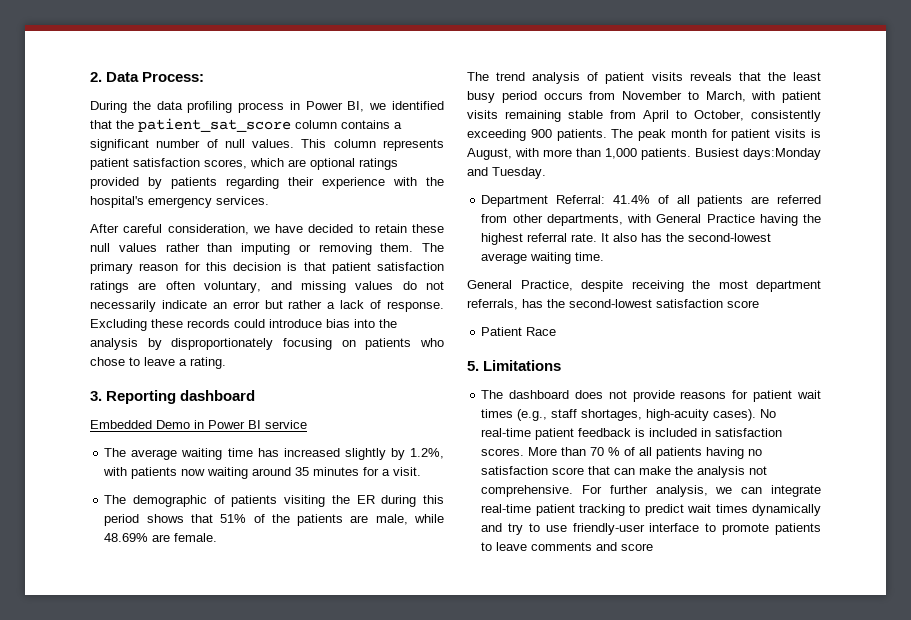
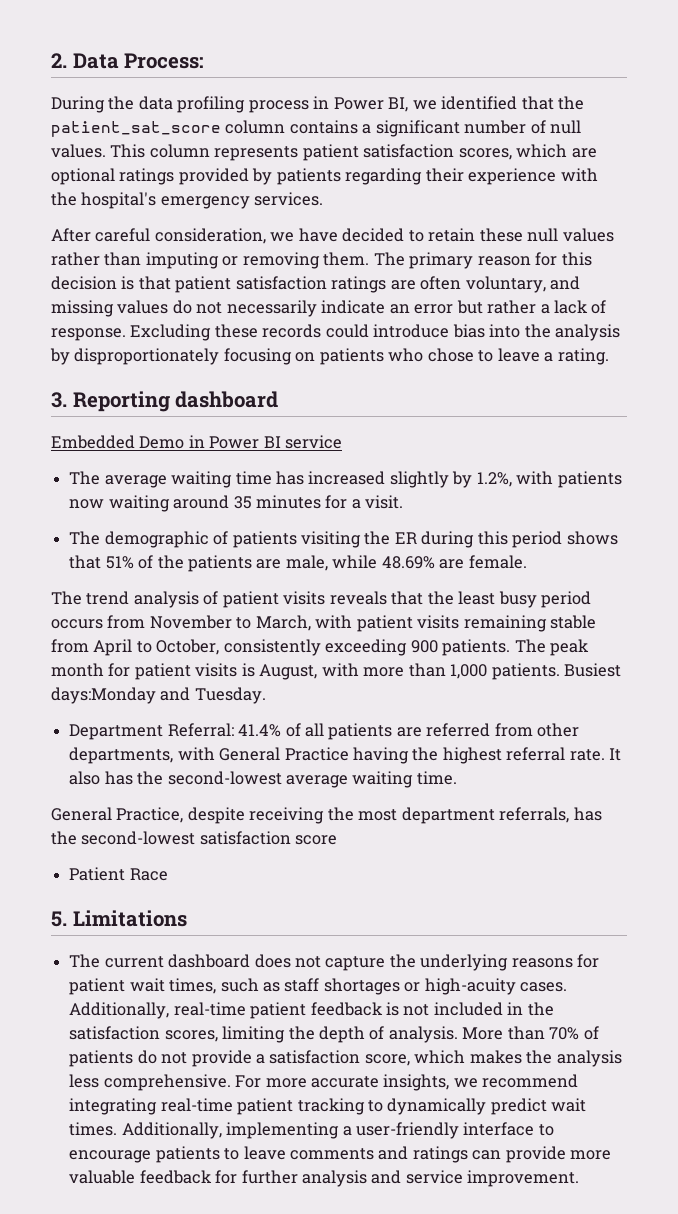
- The dashboard does not provide reasons for patient wait times (e.g., staff shortages, high-acuity cases). No real-time patient feedback is included in satisfaction scores. More than 70 % of all patients having no satisfaction score that can make the analysis not comprehensive.
+ The current dashboard does not capture the underlying reasons for patient wait times, such as staff shortages or high-acuity cases. Additionally, real-time patient feedback is not included in the satisfaction scores, limiting the depth of analysis. More than 70% of patients do not provide a satisfaction score, which makes the analysis less comprehensive.
- For further analysis, we can integrate real-time patient tracking to predict wait times dynamically and try to use friendly-user interface to promote patients to leave comments and score
+ For more accurate insights, we recommend integrating real-time patient tracking to dynamically predict wait times. Additionally, implementing a user-friendly interface to encourage patients to leave comments and ratings can provide more valuable feedback for further analysis and service improvement.

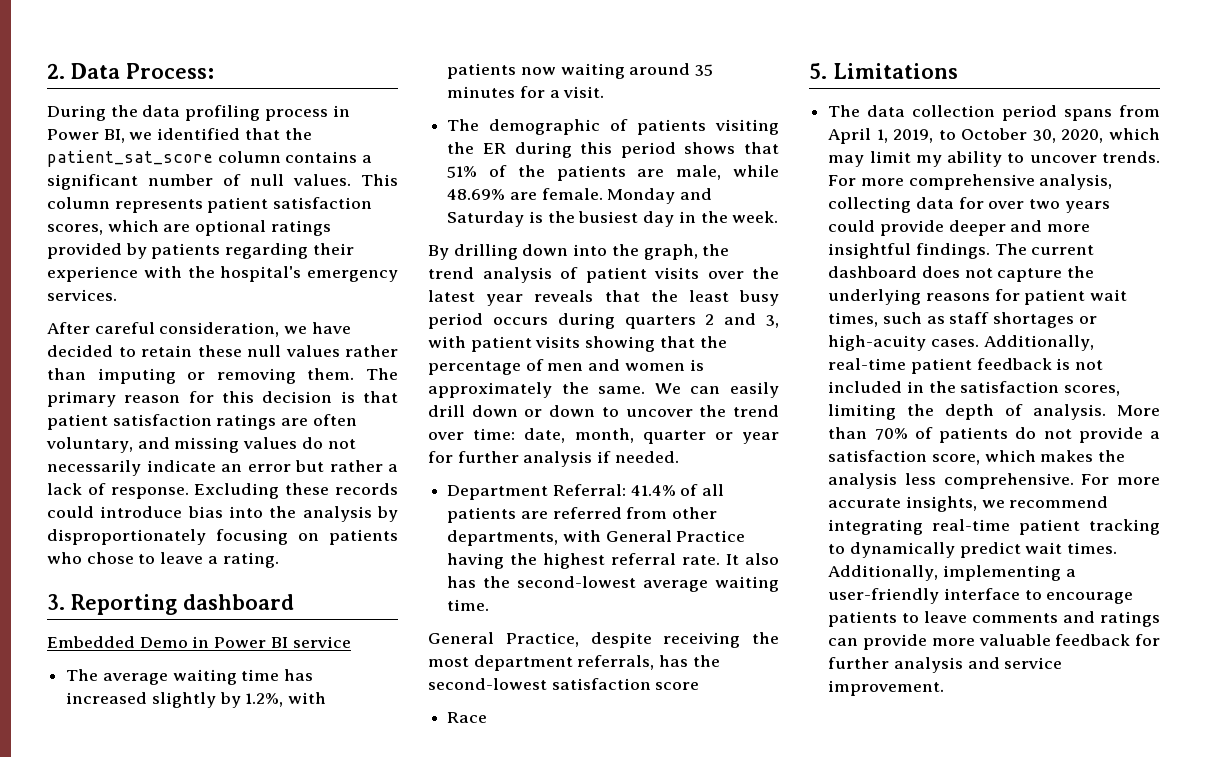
- The demographic of patients visiting the ER during this period shows that 51% of the patients are male, while 48.69% are female.
- The trend analysis of patient visits reveals that the least busy period occurs from November to March, with patient visits remaining stable from April to October, consistently exceeding 900 patients. The peak month for patient visits is August, with more than 1,000 patients. Busiest days:Monday and Tuesday.
+ The demographic of patients visiting the ER during this period shows that 51% of the patients are male, while 48.69% are female. Monday and Saturday is the busiest day in the week.
+ By drilling down into the graph, the trend analysis of patient visits over the latest year reveals that the least busy period occurs during quarters 2 and 3, with patient visits showing that the percentage of men and women is approximately the same. We can easily drill down or down to uncover the trend over time: date, month, quarter or year for further analysis if needed.
- Patient Race
+ Race
- The current dashboard does not capture the underlying reasons for patient wait times, such as staff shortages or high-acuity cases.
+ The data collection period spans from April 1, 2019, to October 30, 2020, which may limit my ability to uncover trends. For more comprehensive analysis, collecting data for over two years could provide deeper and more insightful findings. The current dashboard does not capture the underlying reasons for patient wait times, such as staff shortages or high-acuity cases.

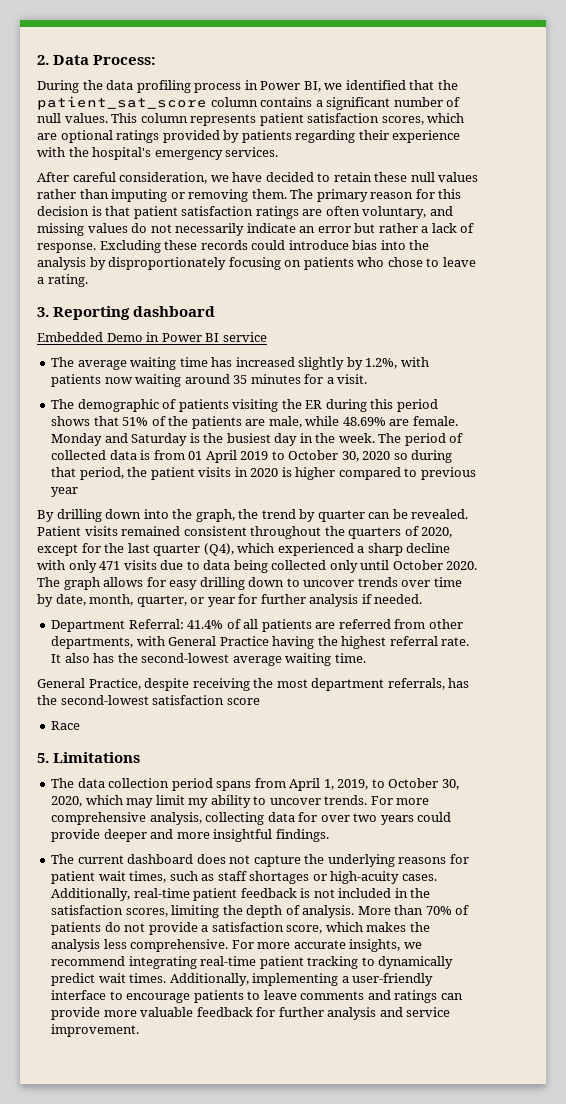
+ The period of collected data is from 01 April 2019 to October 30, 2020 so during that period, the patient visits in 2020 is higher compared to previous year
- By drilling down into the graph, the trend analysis of patient visits over the latest year reveals that the least busy period occurs during quarters 2 and 3, with patient visits showing that the percentage of men and women is approximately the same. We can easily drill down or down to uncover the trend over time: date, month, quarter or year for further analysis if needed.
+ By drilling down into the graph, the trend by quarter can be revealed. Patient visits remained consistent throughout the quarters of 2020, except for the last quarter (Q4), which experienced a sharp decline with only 471 visits due to data being collected only until October 2020. The graph allows for easy drilling down to uncover trends over time by date, month, quarter, or year for further analysis if needed.
- For more comprehensive analysis, collecting data for over two years could provide deeper and more insightful findings. The current dashboard does not capture the underlying reasons for patient wait times, such as staff shortages or high-acuity cases.
+ For more comprehensive analysis, collecting data for over two years could provide deeper and more insightful findings.
+ The current dashboard does not capture the underlying reasons for patient wait times, such as staff shortages or high-acuity cases.

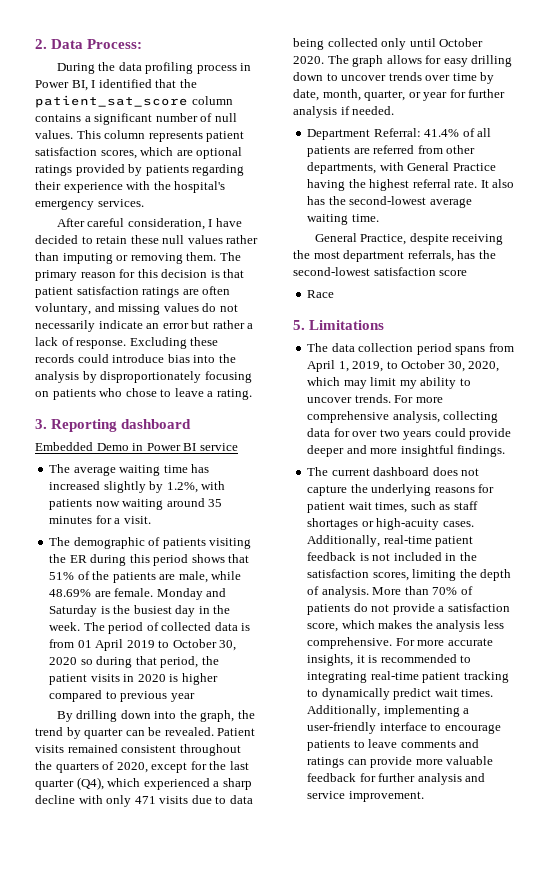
- During the data profiling process in Power BI, we identified that the patient_sat_score column contains a significant number of null values.
+ During the data profiling process in Power BI, I identified that the patient_sat_score column contains a significant number of null values.
- After careful consideration, we have decided to retain these null values rather than imputing or removing them.
+ After careful consideration, I have decided to retain these null values rather than imputing or removing them.
- For more accurate insights, we recommend integrating real-time patient tracking to dynamically predict wait times.
+ For more accurate insights, it is recommended to integrating real-time patient tracking to dynamically predict wait times.

